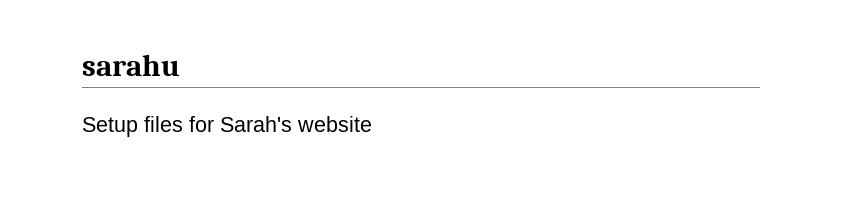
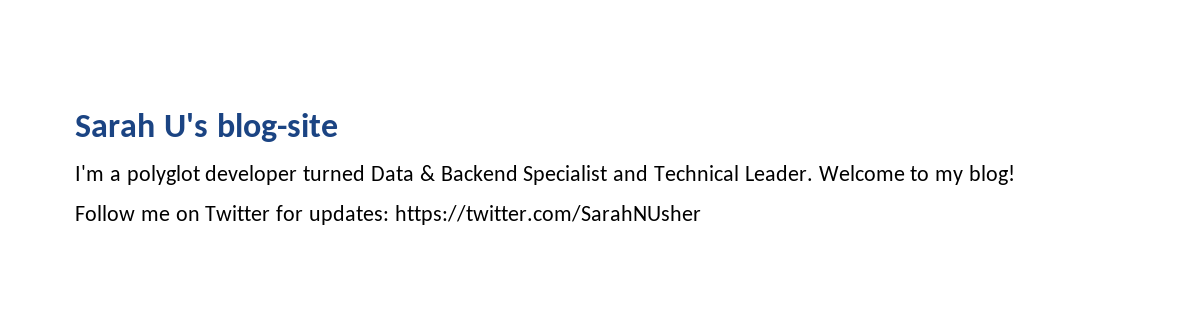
- sarahu
- Setup files for Sarah's website
+ Sarah U's blog-site
+ I'm a polyglot developer turned Data & Backend Specialist and Technical Leader. Welcome to my blog!
+ Follow me on Twitter for updates: https://twitter.com/SarahNUsher

